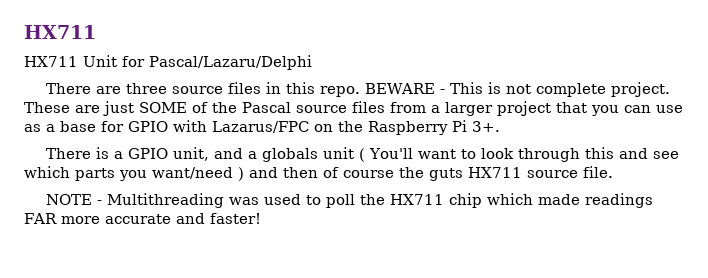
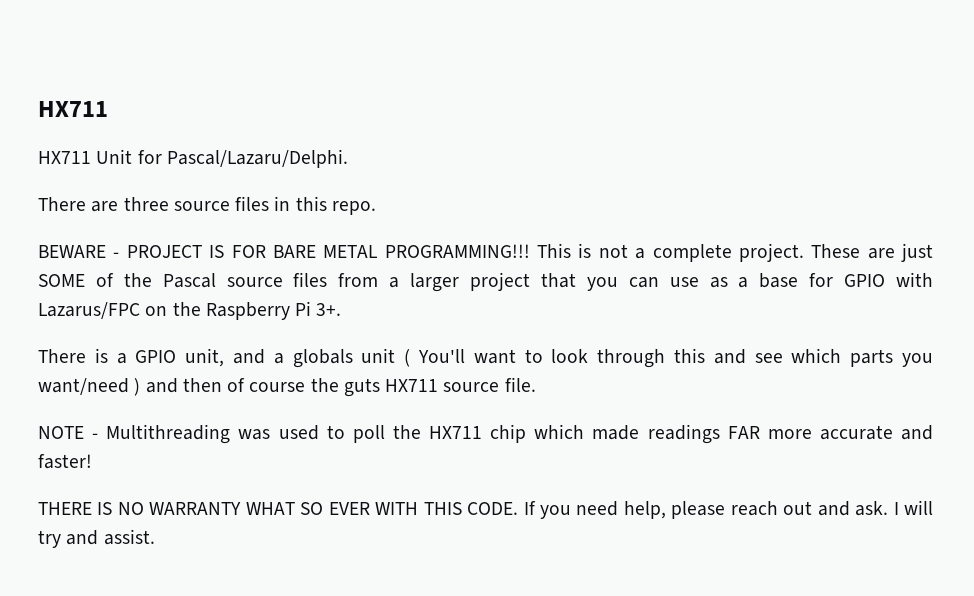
- HX711 Unit for Pascal/Lazaru/Delphi
+ HX711 Unit for Pascal/Lazaru/Delphi.
- There are three source files in this repo. BEWARE - This is not complete project.
+ There are three source files in this repo.
+ BEWARE - PROJECT IS FOR BARE METAL PROGRAMMING!!! This is not a complete project.
+ THERE IS NO WARRANTY WHAT SO EVER WITH THIS CODE. If you need help, please reach out and ask. I will try and assist.

